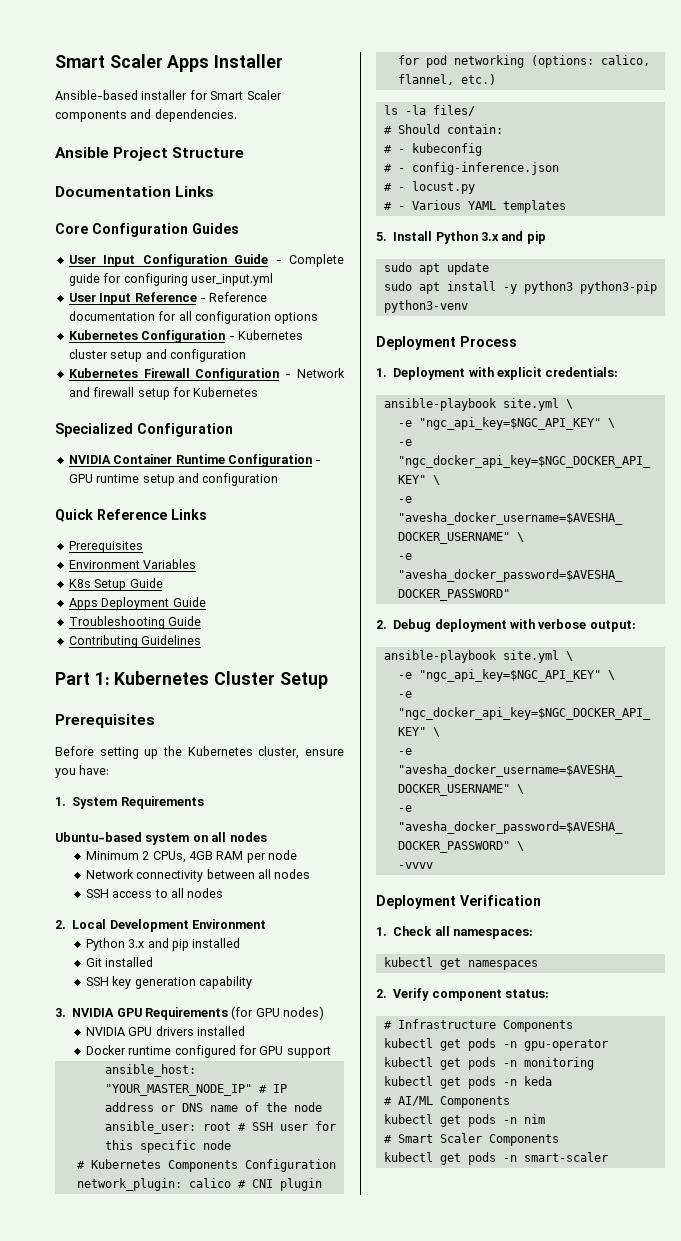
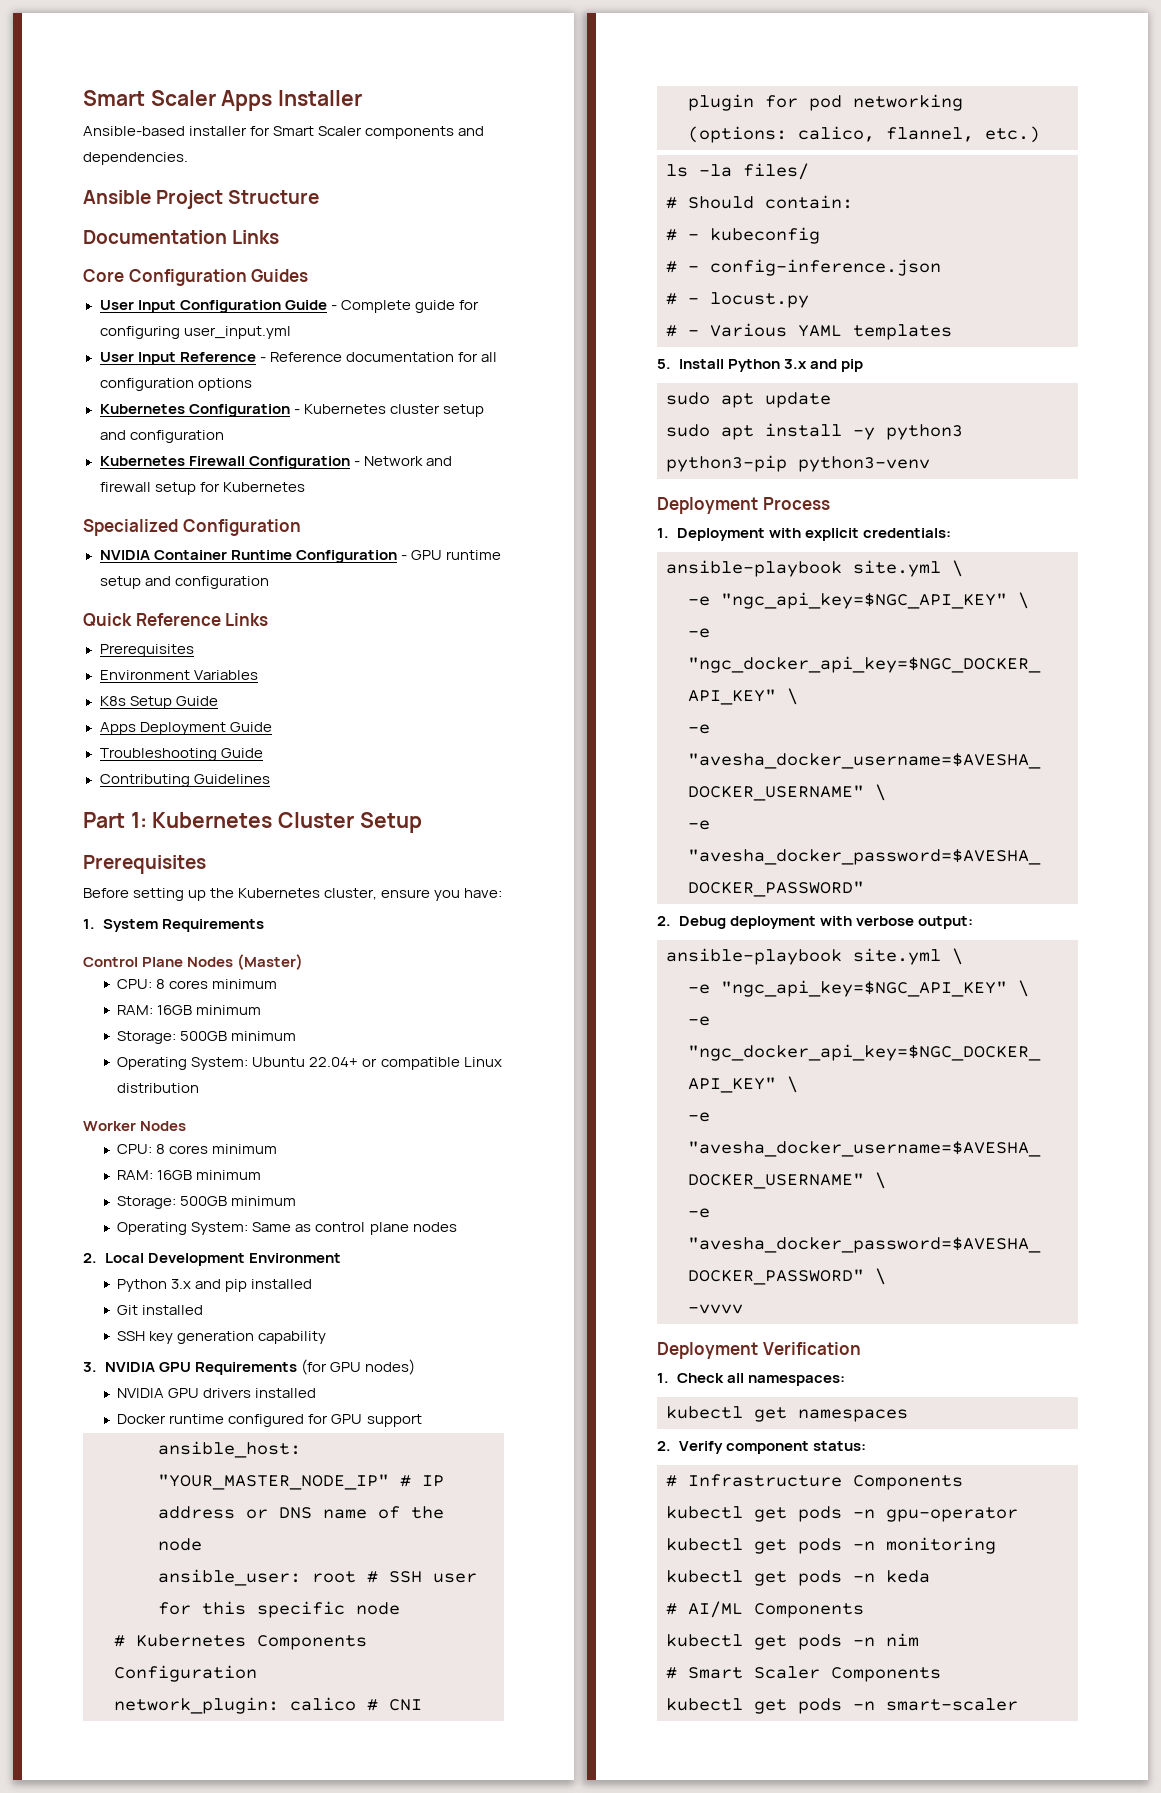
- Ubuntu-based system on all nodes
- Minimum 2 CPUs, 4GB RAM per node
- Network connectivity between all nodes
- SSH access to all nodes
+ Control Plane Nodes (Master)
+ CPU: 8 cores minimum
+ RAM: 16GB minimum
+ Storage: 500GB minimum
+ Operating System: Ubuntu 22.04+ or compatible Linux distribution
+ Worker Nodes
+ CPU: 8 cores minimum
+ RAM: 16GB minimum
+ Storage: 500GB minimum
+ Operating System: Same as control plane nodes

